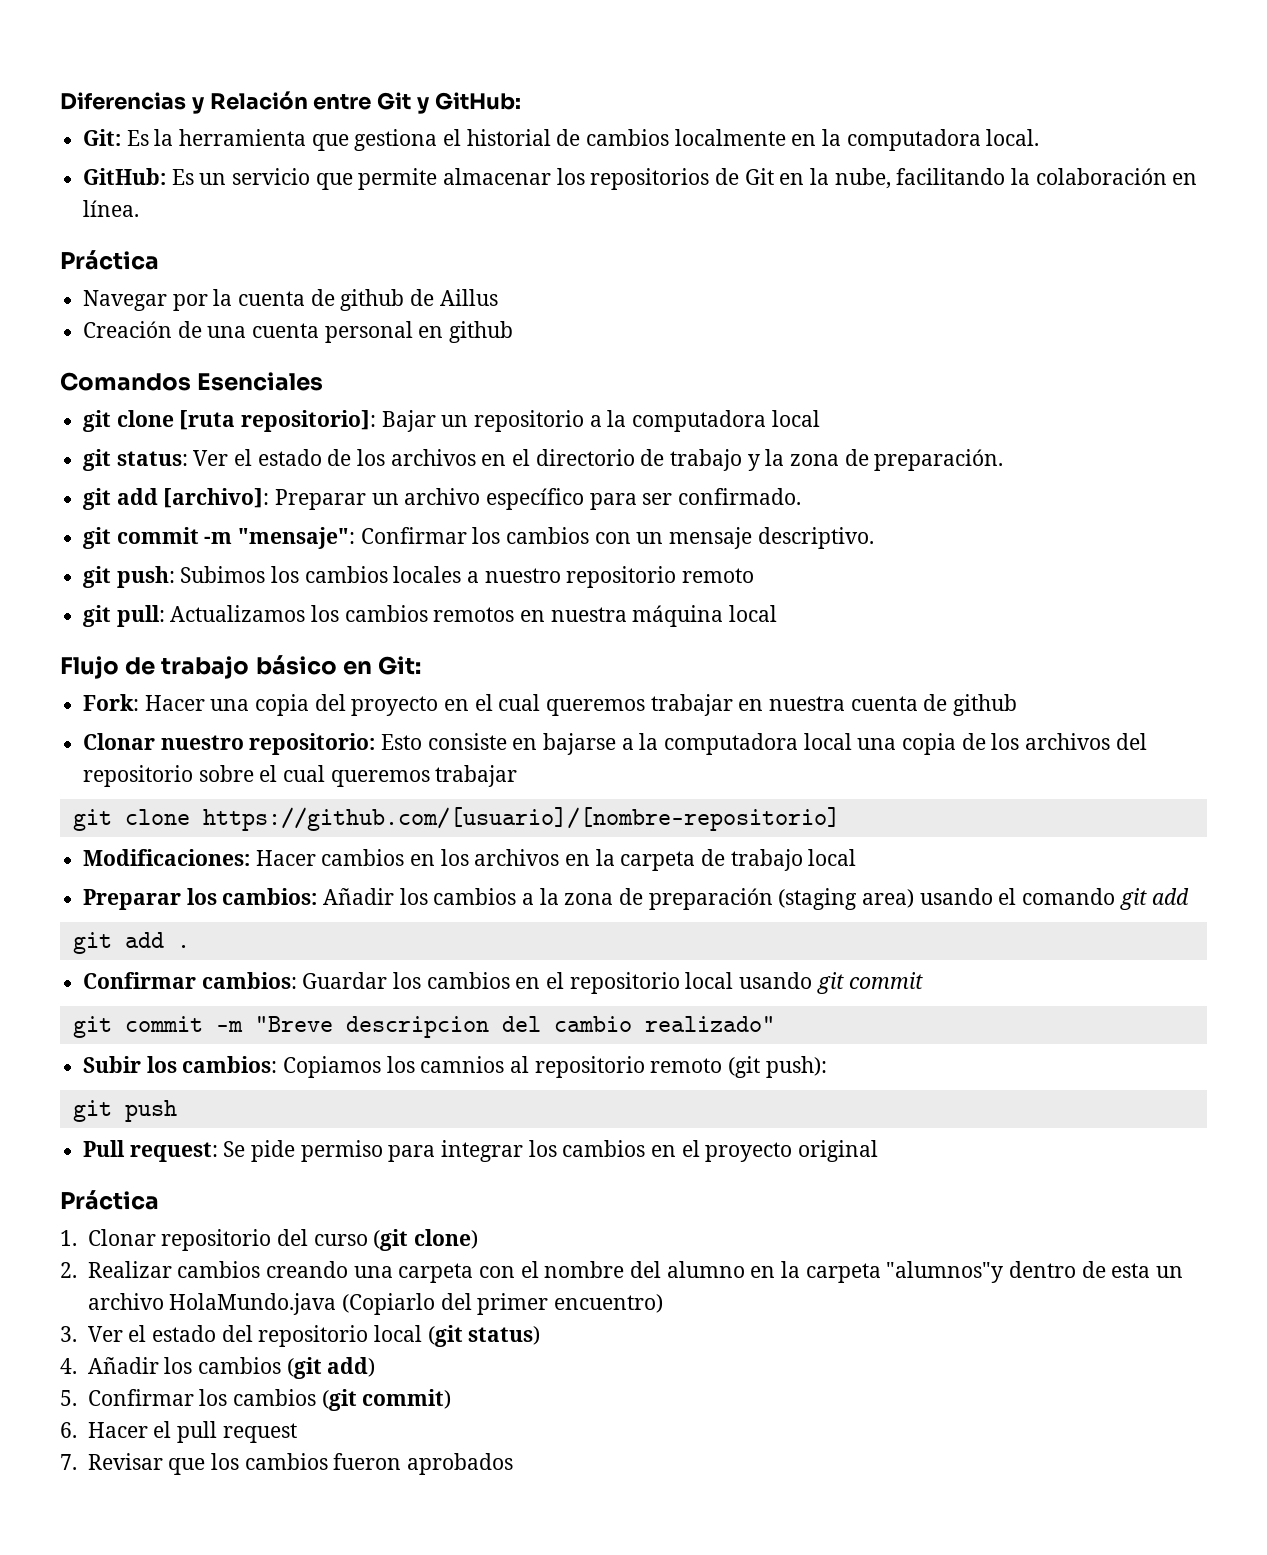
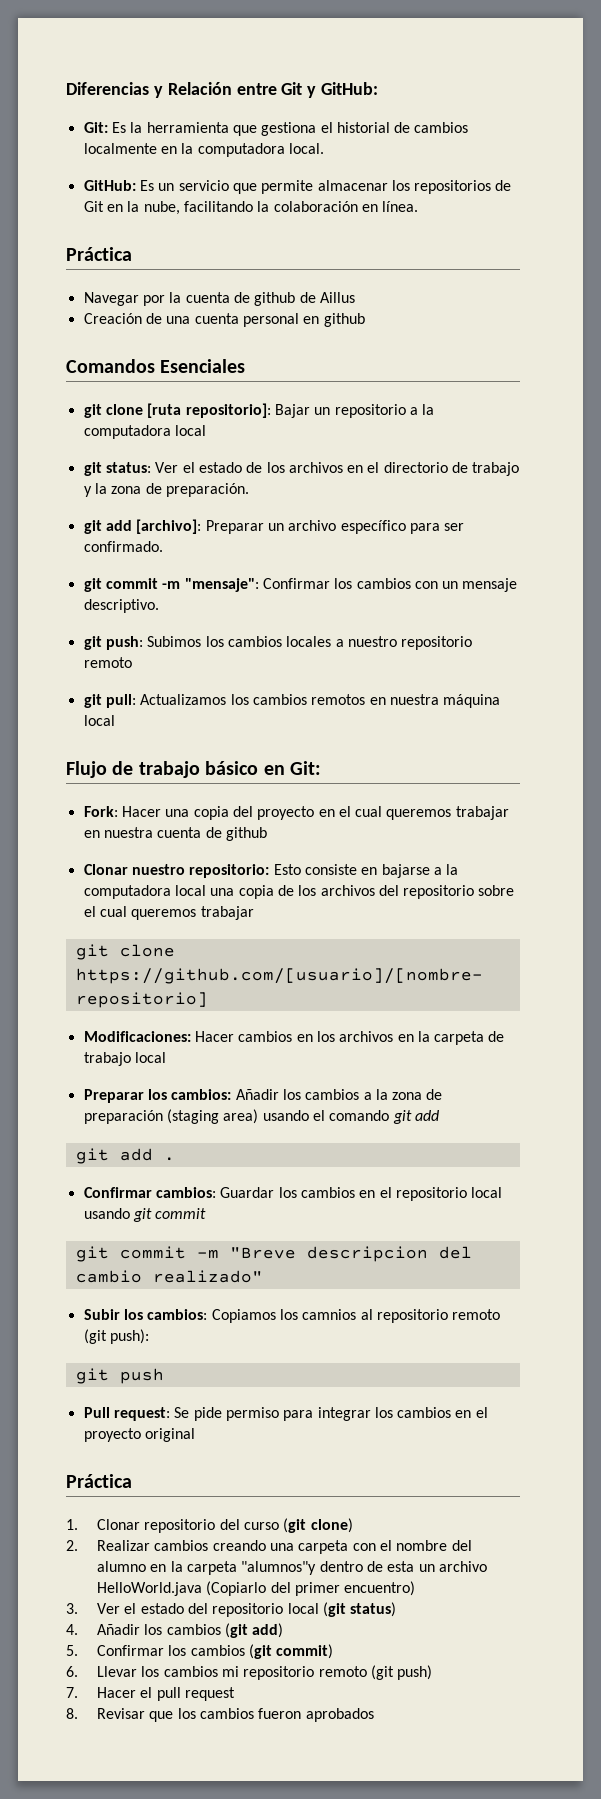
- 2. Realizar cambios creando una carpeta con el nombre del alumno en la carpeta "alumnos"y dentro de esta un archivo HolaMundo.java (Copiarlo del primer encuentro)
+ 2. Realizar cambios creando una carpeta con el nombre del alumno en la carpeta "alumnos"y dentro de esta un archivo HelloWorld.java (Copiarlo del primer encuentro)
- 6. Hacer el pull request
+ 6. Llevar los cambios mi repositorio remoto (git push)
+ 7. Hacer el pull request
- 7. Revisar que los cambios fueron aprobados
+ 8. Revisar que los cambios fueron aprobados

